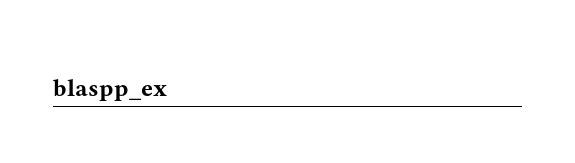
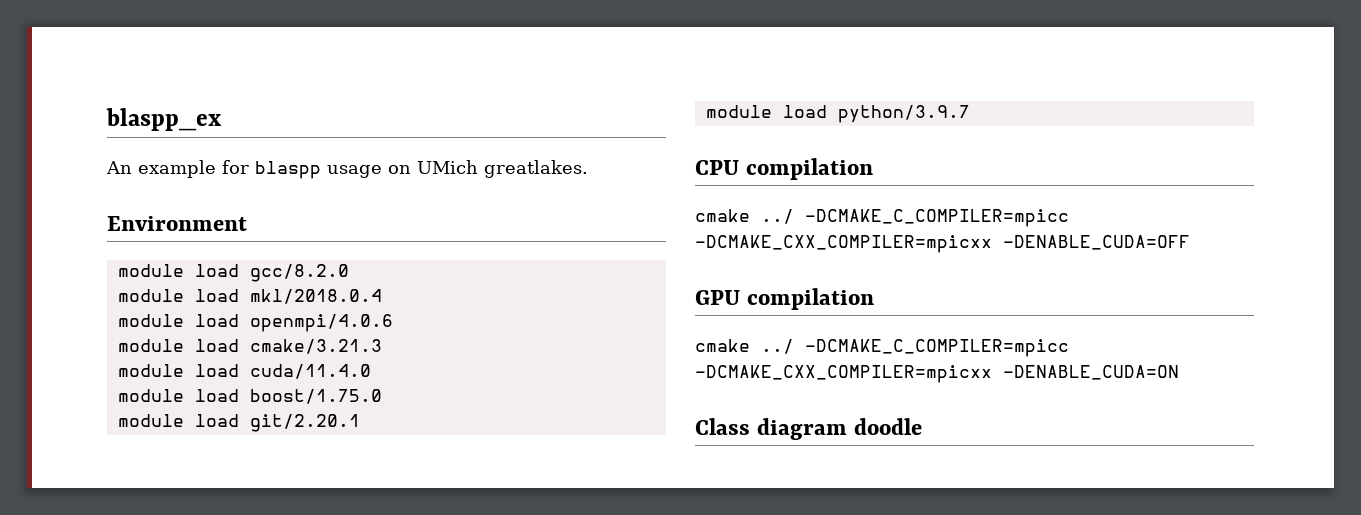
+ An example for blaspp usage on UMich greatlakes.
+ Environment
+ module load gcc/8.2.0
+ module load mkl/2018.0.4
+ module load openmpi/4.0.6
+ module load cmake/3.21.3
+ module load cuda/11.4.0
+ module load boost/1.75.0
+ module load git/2.20.1
+ module load python/3.9.7
+ CPU compilation
+ cmake ../ -DCMAKE_C_COMPILER=mpicc -DCMAKE_CXX_COMPILER=mpicxx -DENABLE_CUDA=OFF
+ GPU compilation
+ cmake ../ -DCMAKE_C_COMPILER=mpicc -DCMAKE_CXX_COMPILER=mpicxx -DENABLE_CUDA=ON
+ Class diagram doodle

